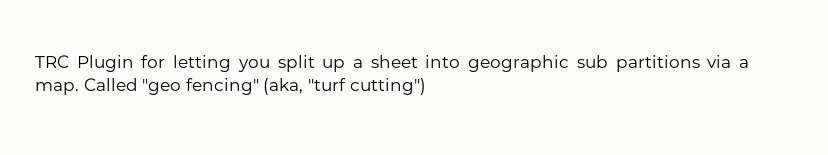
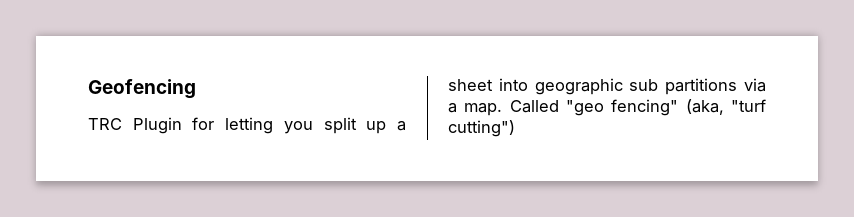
+ Geofencing

